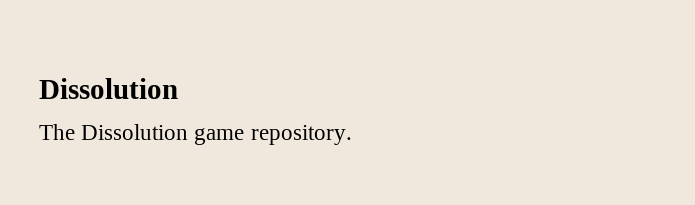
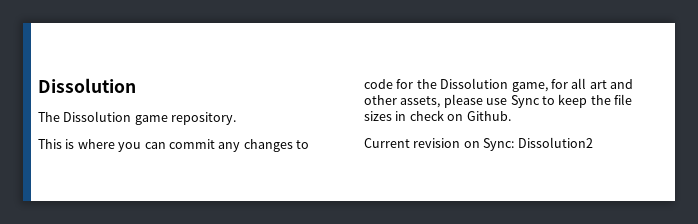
+ This is where you can commit any changes to code for the Dissolution game, for all art and other assets, please use Sync to keep the file sizes in check on Github.
+ Current revision on Sync: Dissolution2

